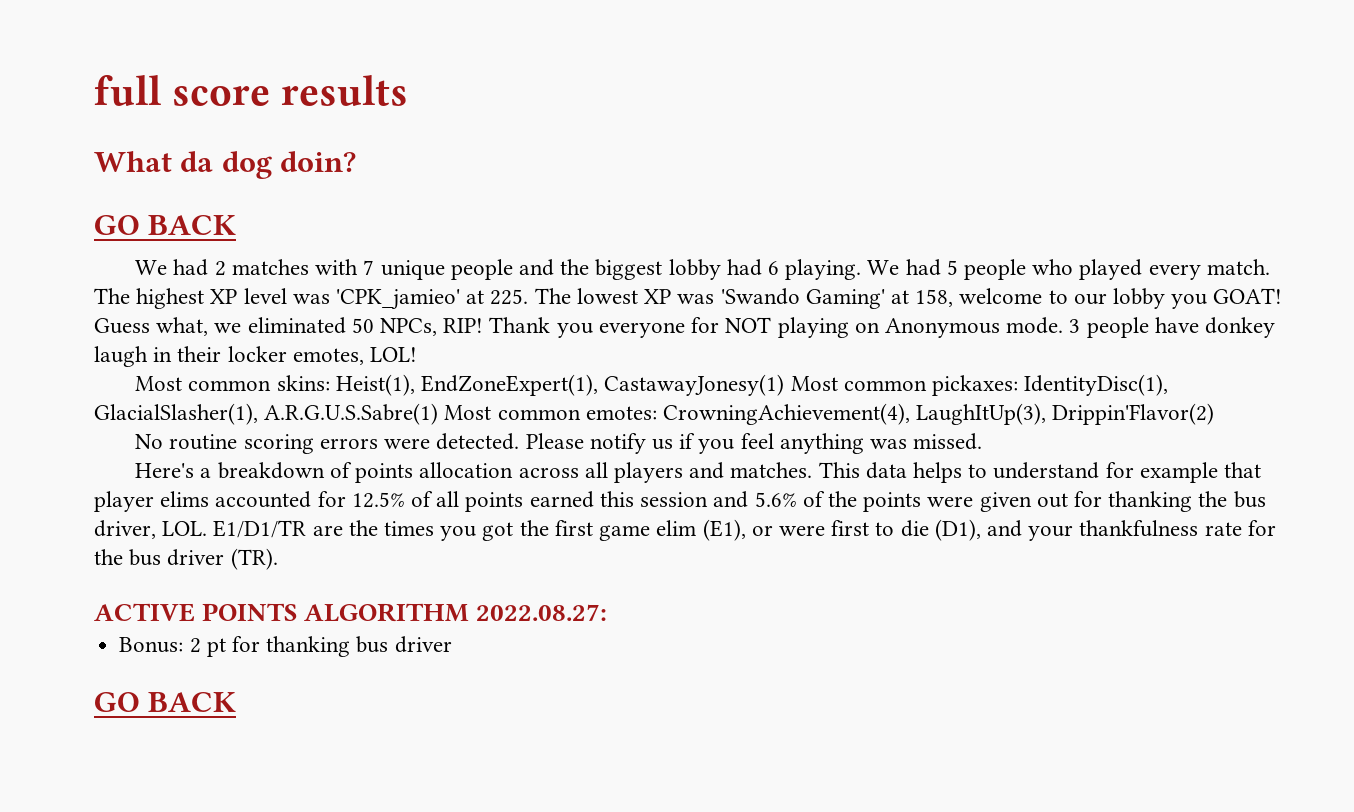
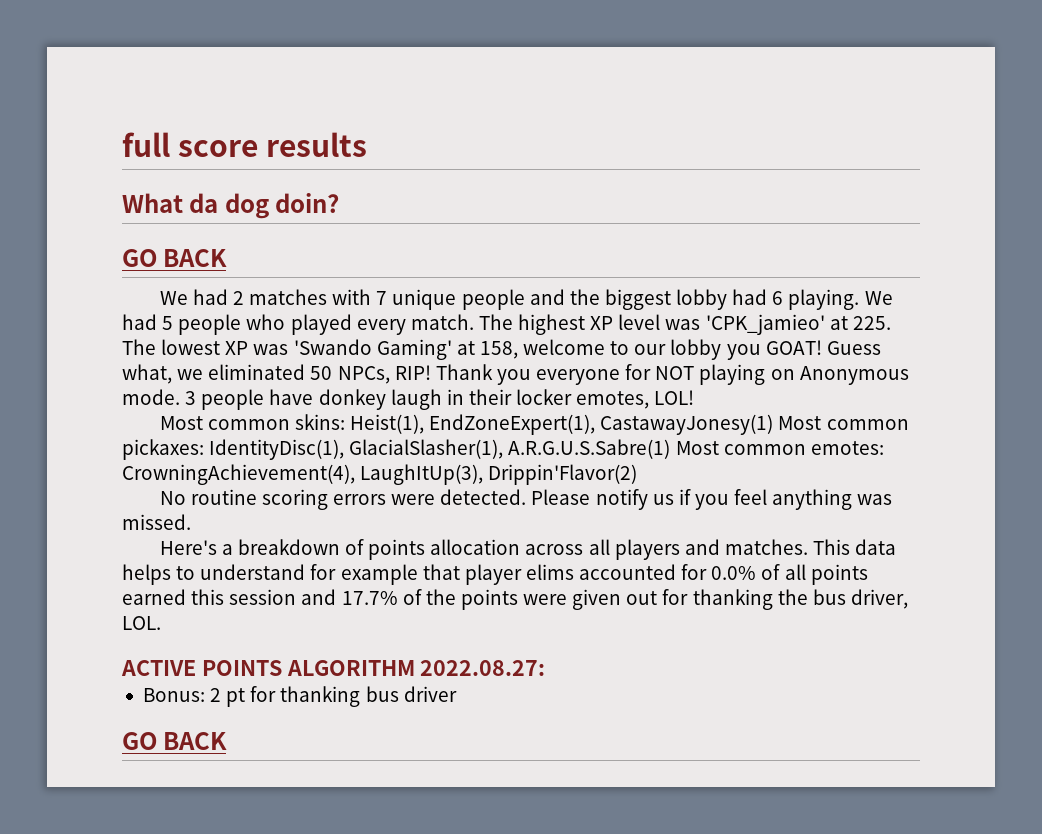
- This data helps to understand for example that player elims accounted for 12.5% of all points earned this session and 5.6% of the points were given out for thanking the bus driver, LOL. E1/D1/TR are the times you got the first game elim (E1), or were first to die (D1), and your thankfulness rate for the bus driver (TR).
+ This data helps to understand for example that player elims accounted for 0.0% of all points earned this session and 17.7% of the points were given out for thanking the bus driver, LOL.

